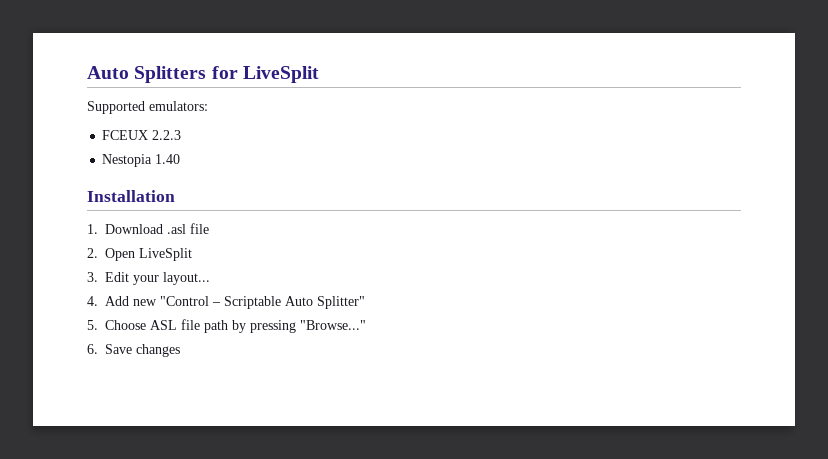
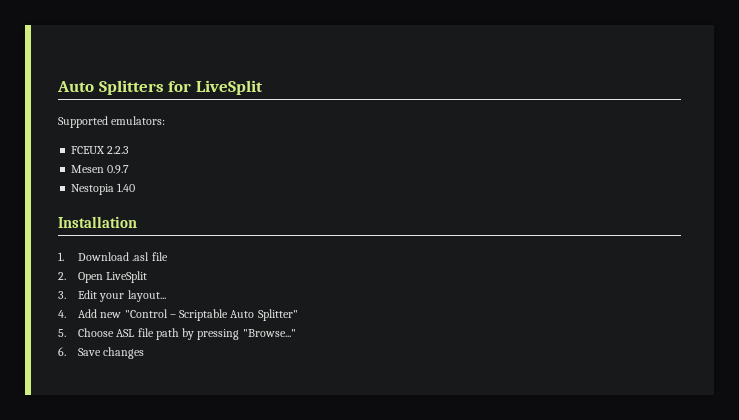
+ Mesen 0.9.7

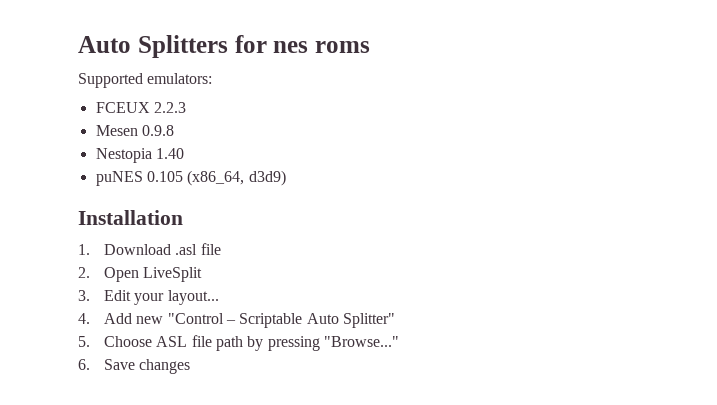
- Auto Splitters for LiveSplit
+ Auto Splitters for nes roms
- Mesen 0.9.7
+ Mesen 0.9.8
+ puNES 0.105 (x86_64, d3d9)

